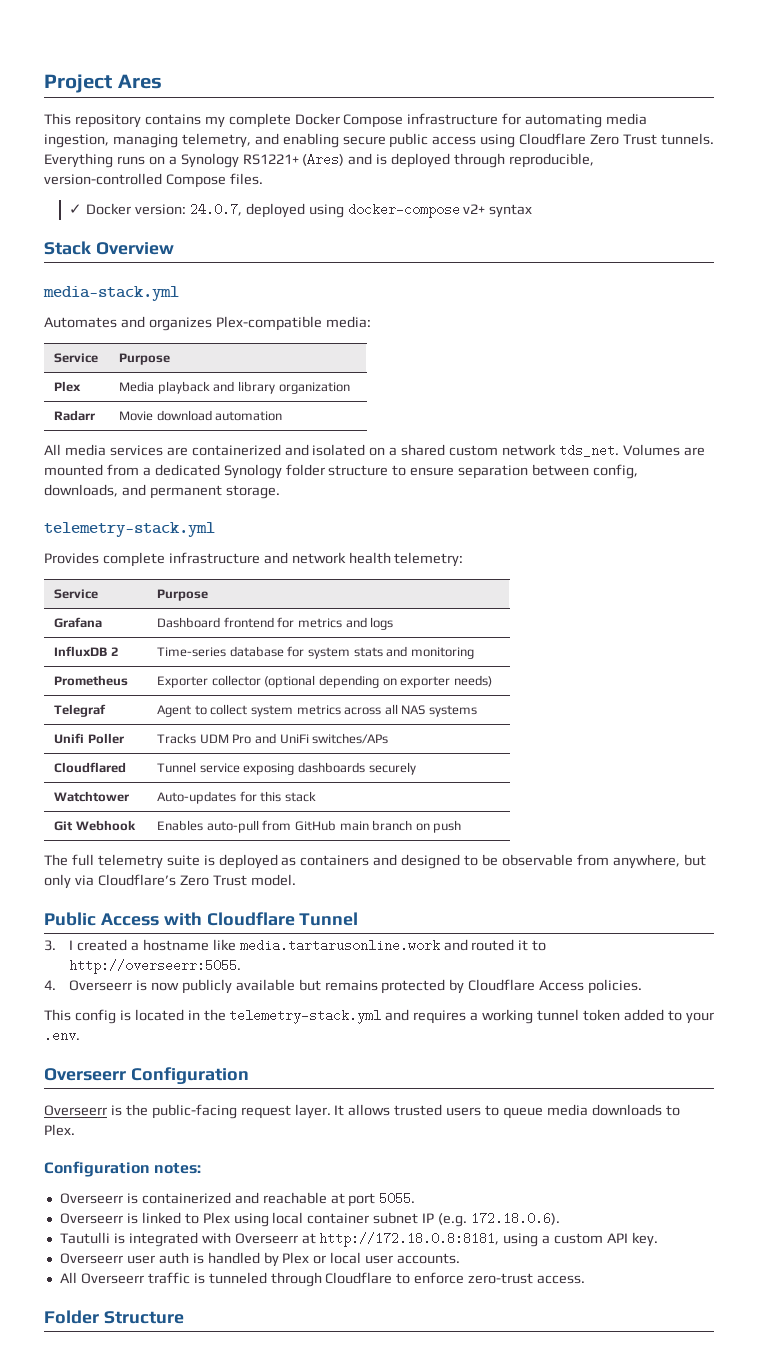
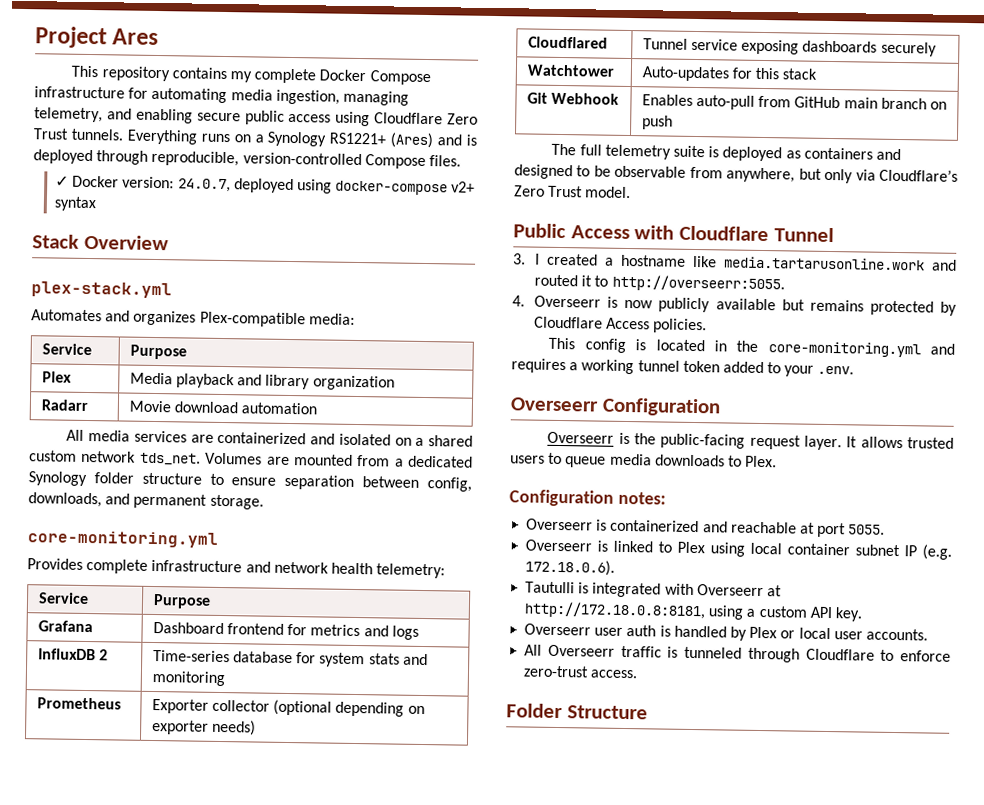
- media-stack.yml
+ plex-stack.yml
  Volumes are mounted from a dedicated Synology folder structure to ensure separation between config, downloads, and permanent storage.
- telemetry-stack.yml
+ core-monitoring.yml
- Telegraf | Agent to collect system metrics across all NAS systems
- Unifi Poller | Tracks UDM Pro and UniFi switches/APs
- This config is located in the telemetry-stack.yml and requires a working tunnel token added to your .env.
+ This config is located in the core-monitoring.yml and requires a working tunnel token added to your .env.

